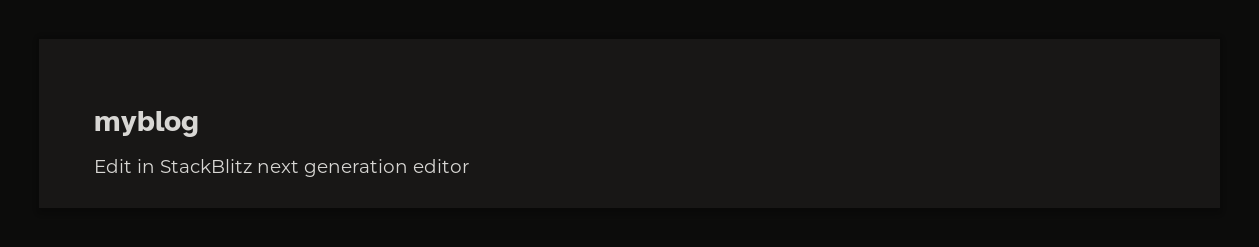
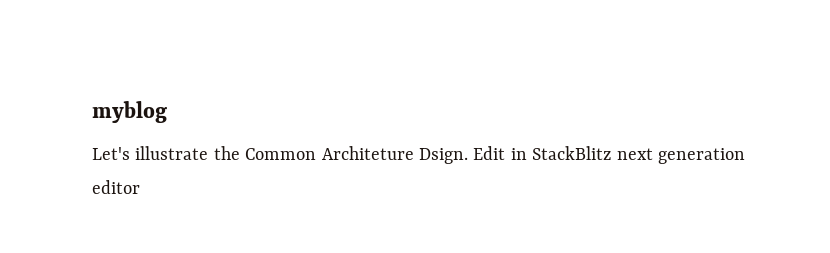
+ Let's illustrate the Common Architeture Dsign.

